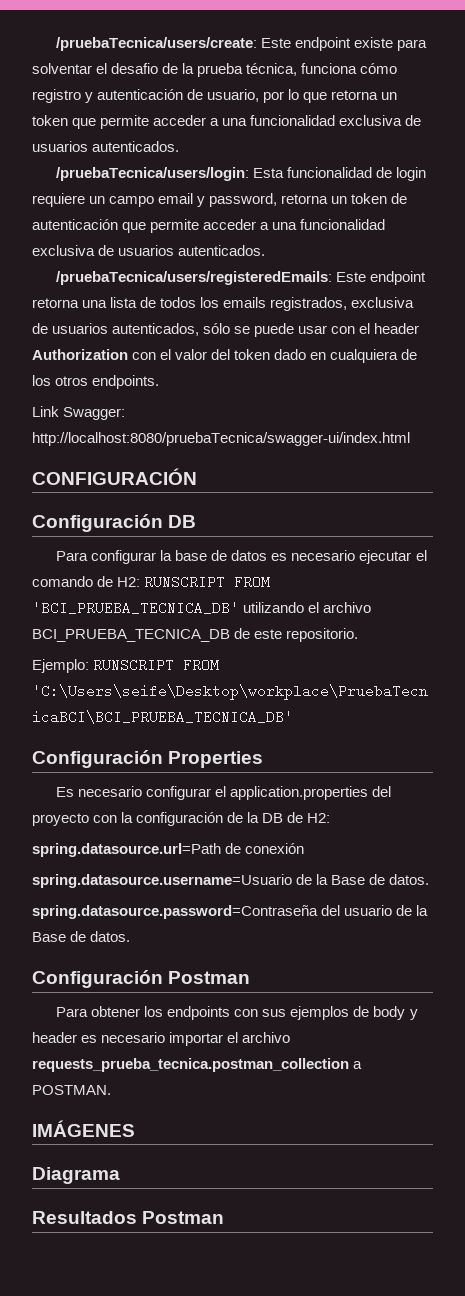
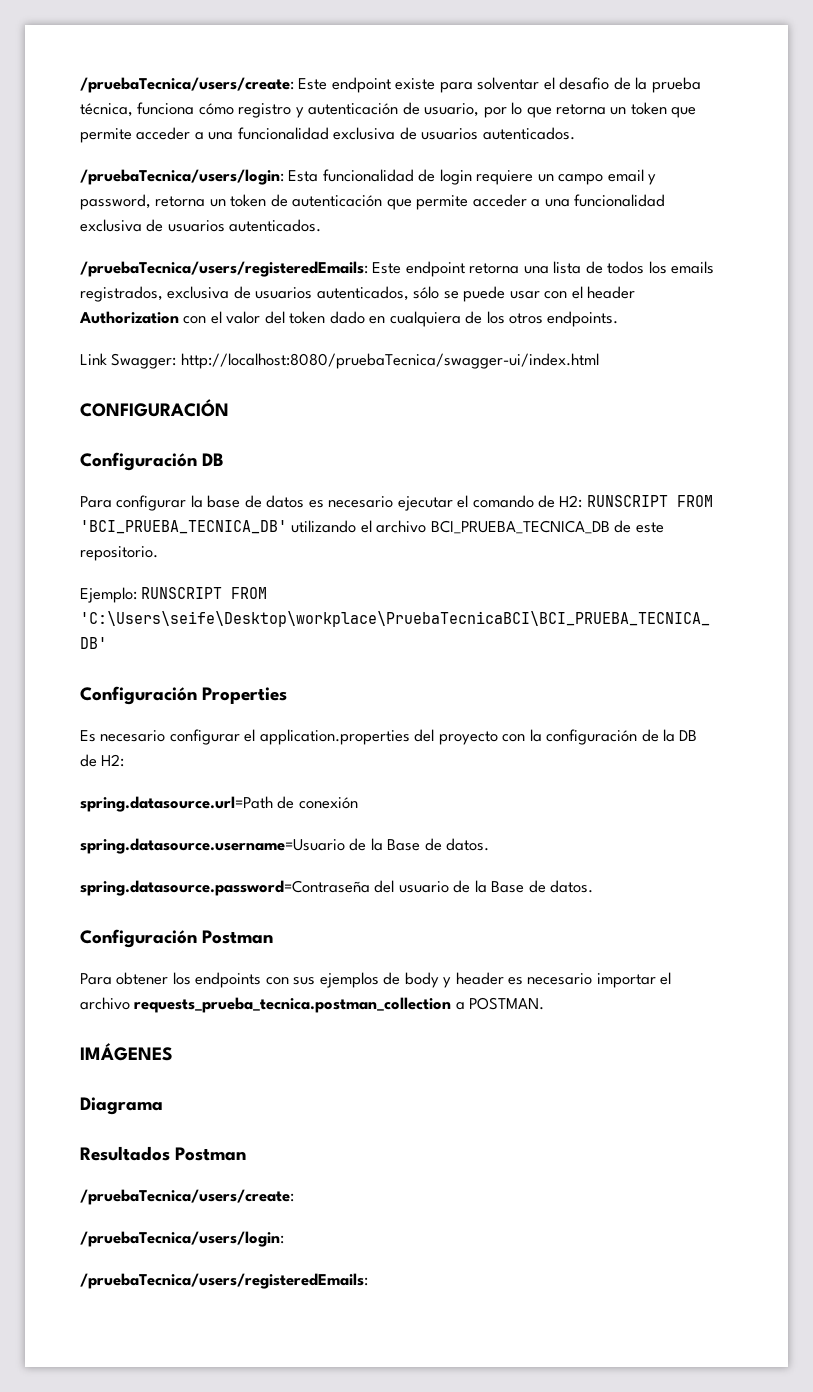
  Resultados Postman
+ /pruebaTecnica/users/create:
+ /pruebaTecnica/users/login:
+ /pruebaTecnica/users/registeredEmails:

